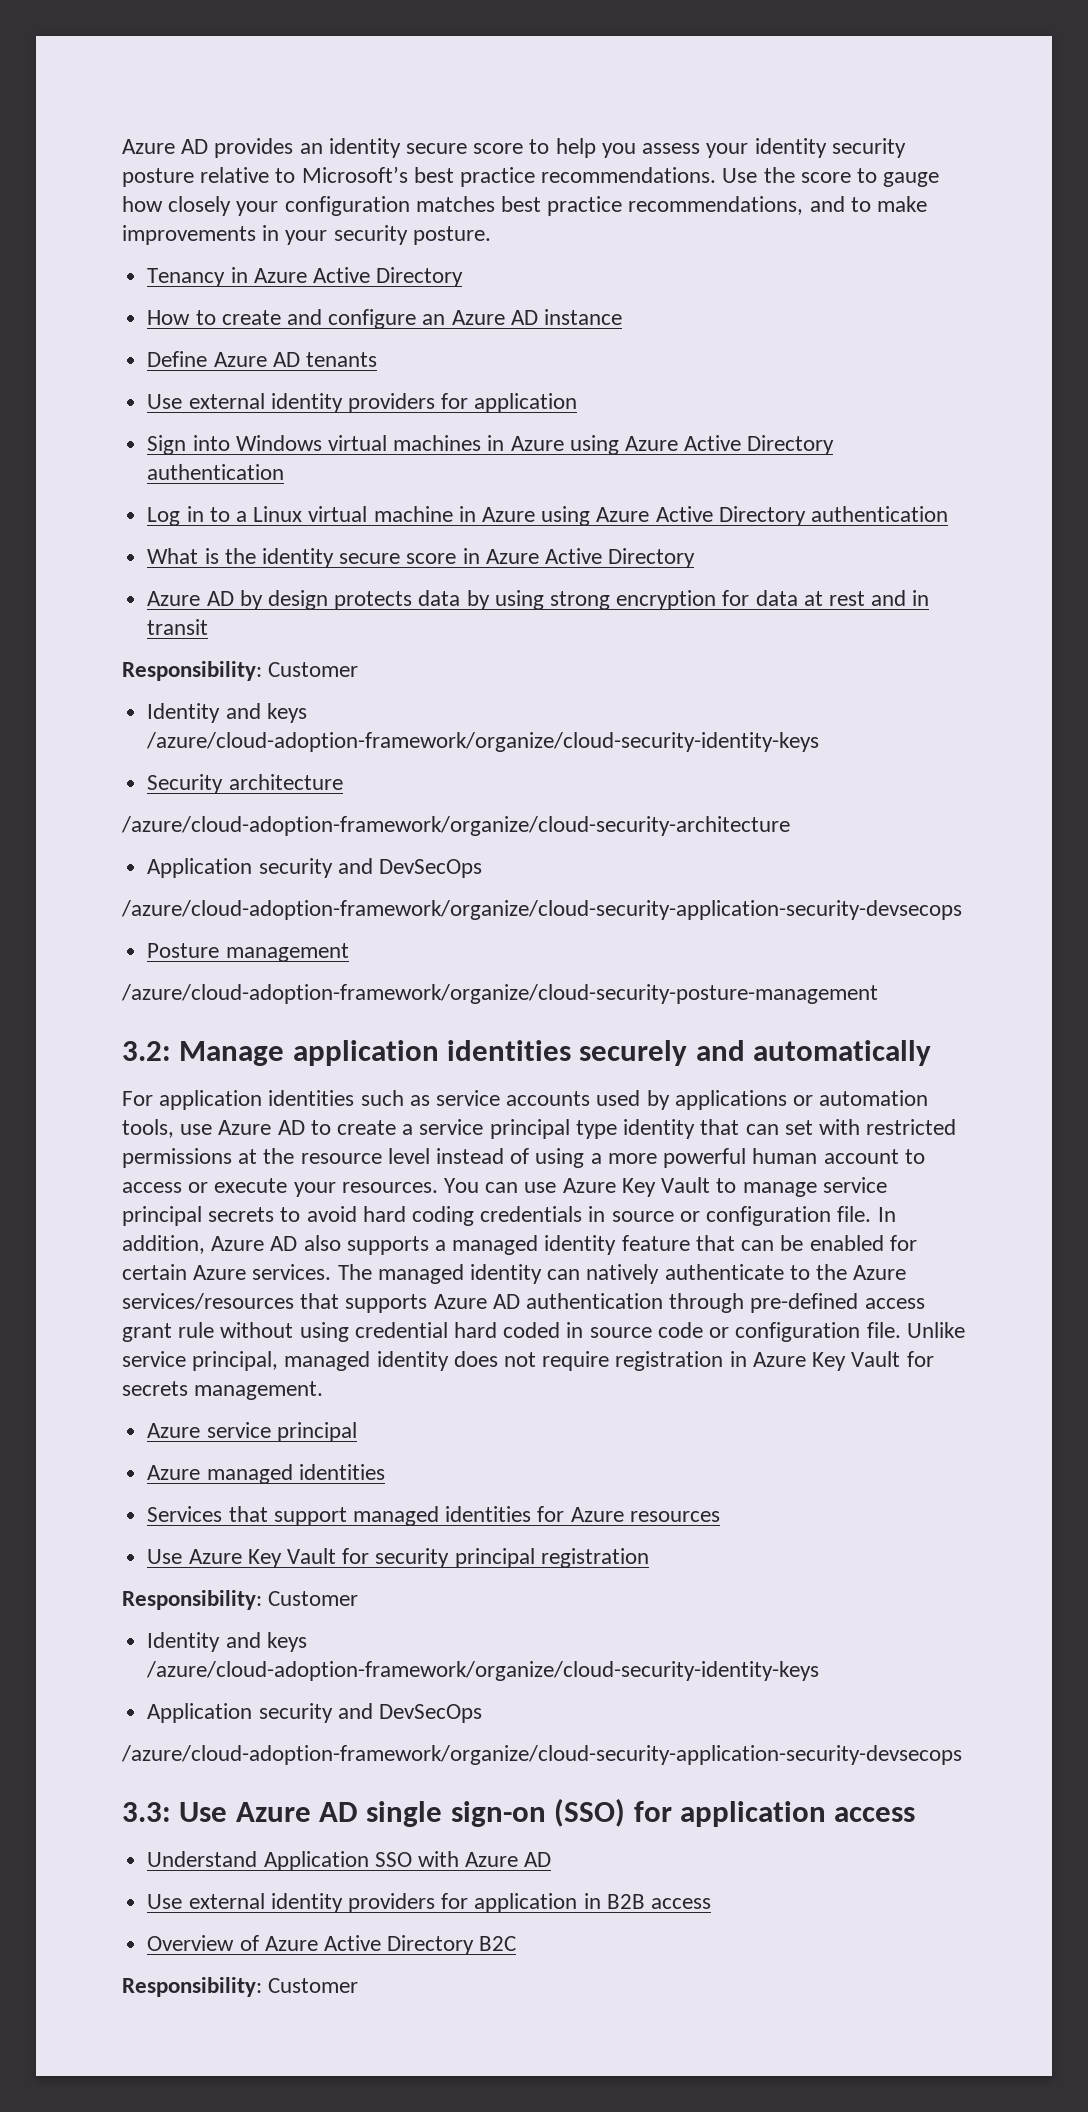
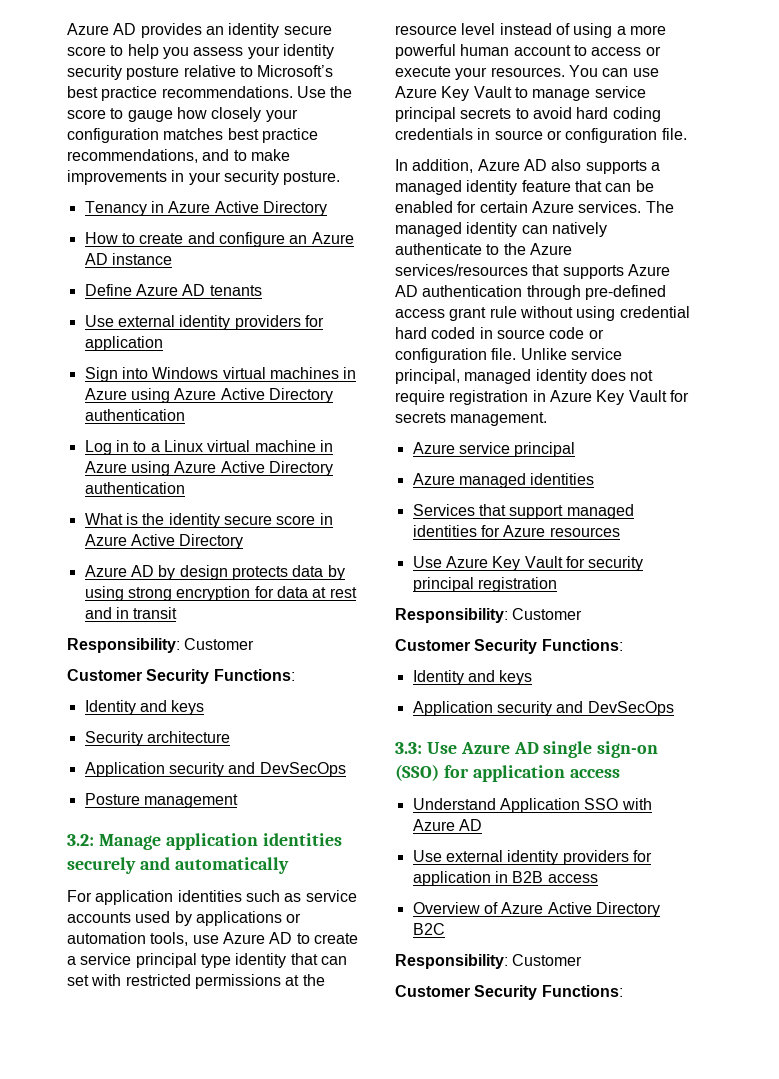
  Azure AD by design protects data by using strong encryption for data at rest and in transit
  Responsibility: Customer
- Identity and keys /azure/cloud-adoption-framework/organize/cloud-security-identity-keys
+ Customer Security Functions:
+ Identity and keys
  Security architecture
- /azure/cloud-adoption-framework/organize/cloud-security-architecture
  Application security and DevSecOps
- /azure/cloud-adoption-framework/organize/cloud-security-application-security-devsecops
- /azure/cloud-adoption-framework/organize/cloud-security-posture-management
- You can use Azure Key Vault to manage service principal secrets to avoid hard coding credentials in source or configuration file. In addition, Azure AD also supports a managed identity feature that can be enabled for certain Azure services.
+ You can use Azure Key Vault to manage service principal secrets to avoid hard coding credentials in source or configuration file.
+ In addition, Azure AD also supports a managed identity feature that can be enabled for certain Azure services.
  Use Azure Key Vault for security principal registration
  Responsibility: Customer
- Identity and keys /azure/cloud-adoption-framework/organize/cloud-security-identity-keys
+ Customer Security Functions:
+ Identity and keys
  Application security and DevSecOps
- /azure/cloud-adoption-framework/organize/cloud-security-application-security-devsecops
  Overview of Azure Active Directory B2C
  Responsibility: Customer
+ Customer Security Functions:

